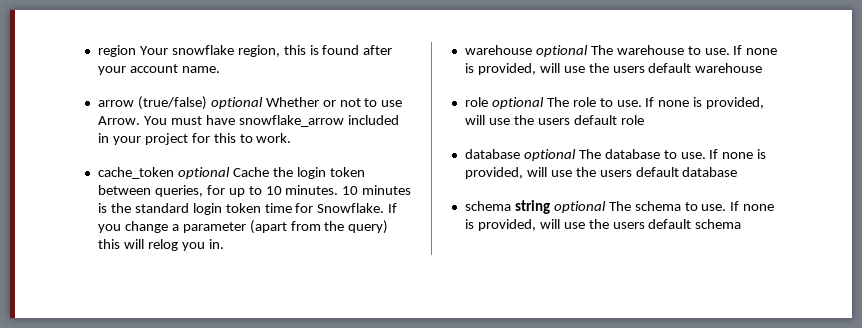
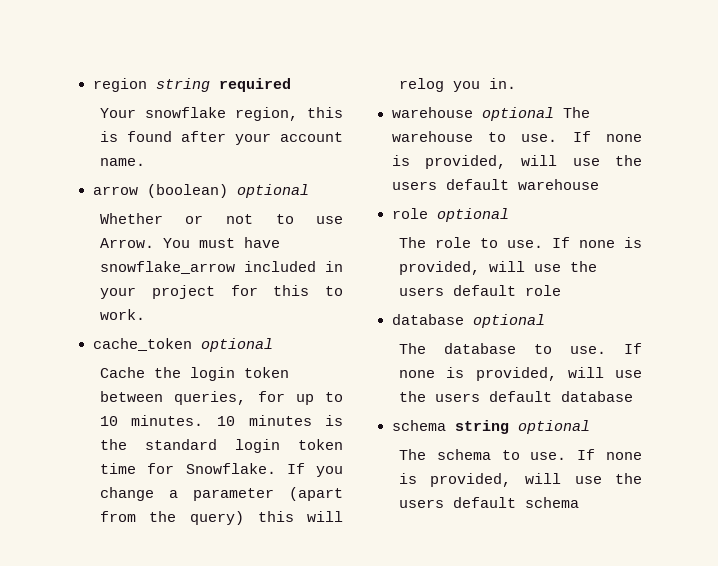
- region Your snowflake region, this is found after your account name.
+ region string required
+ Your snowflake region, this is found after your account name.
- arrow (true/false) optional Whether or not to use Arrow.
+ arrow (boolean) optional
+ Whether or not to use Arrow.
- cache_token optional Cache the login token between queries, for up to 10 minutes.
+ cache_token optional
+ Cache the login token between queries, for up to 10 minutes.
- role optional The role to use.
+ role optional
+ The role to use.
- database optional The database to use.
+ database optional
+ The database to use.
- schema string optional The schema to use.
+ schema string optional
+ The schema to use.

